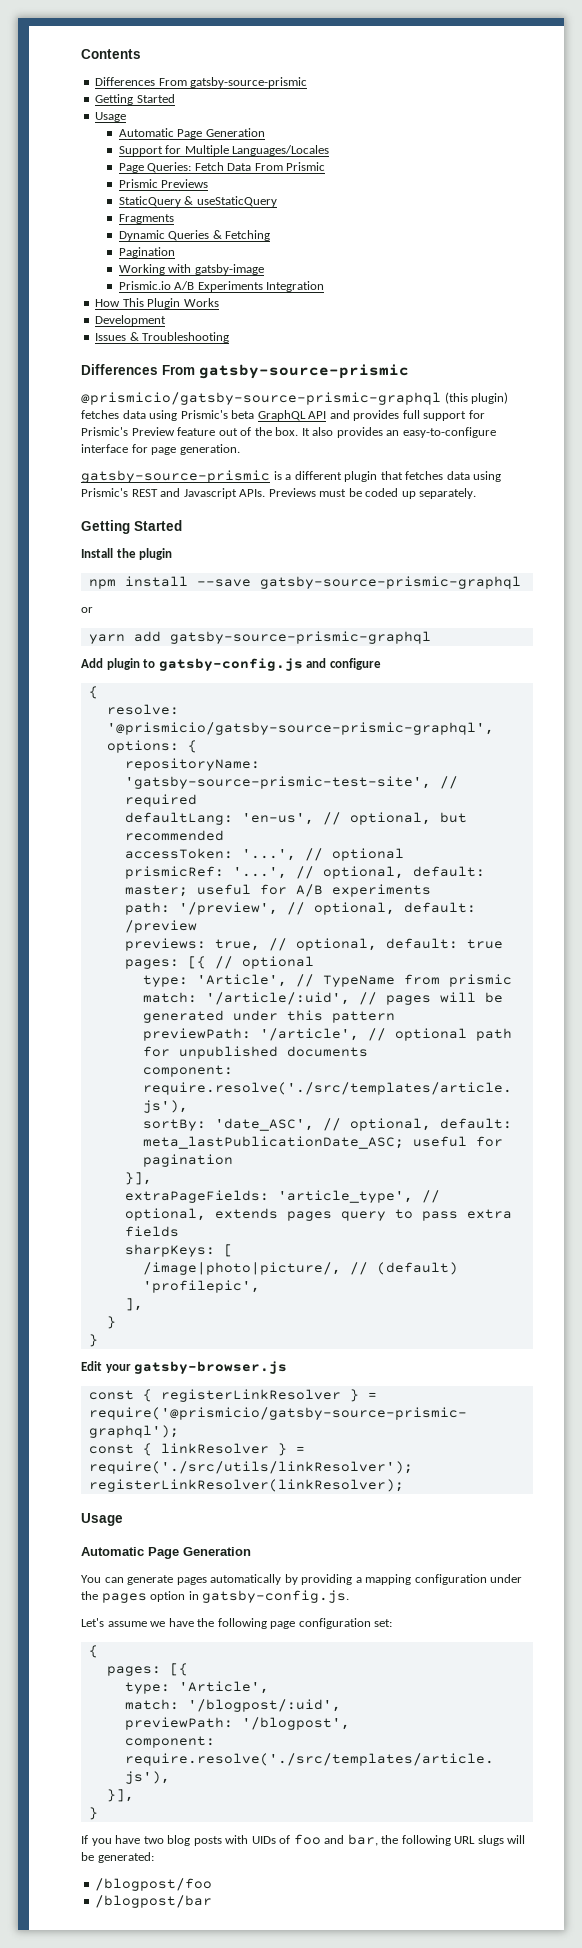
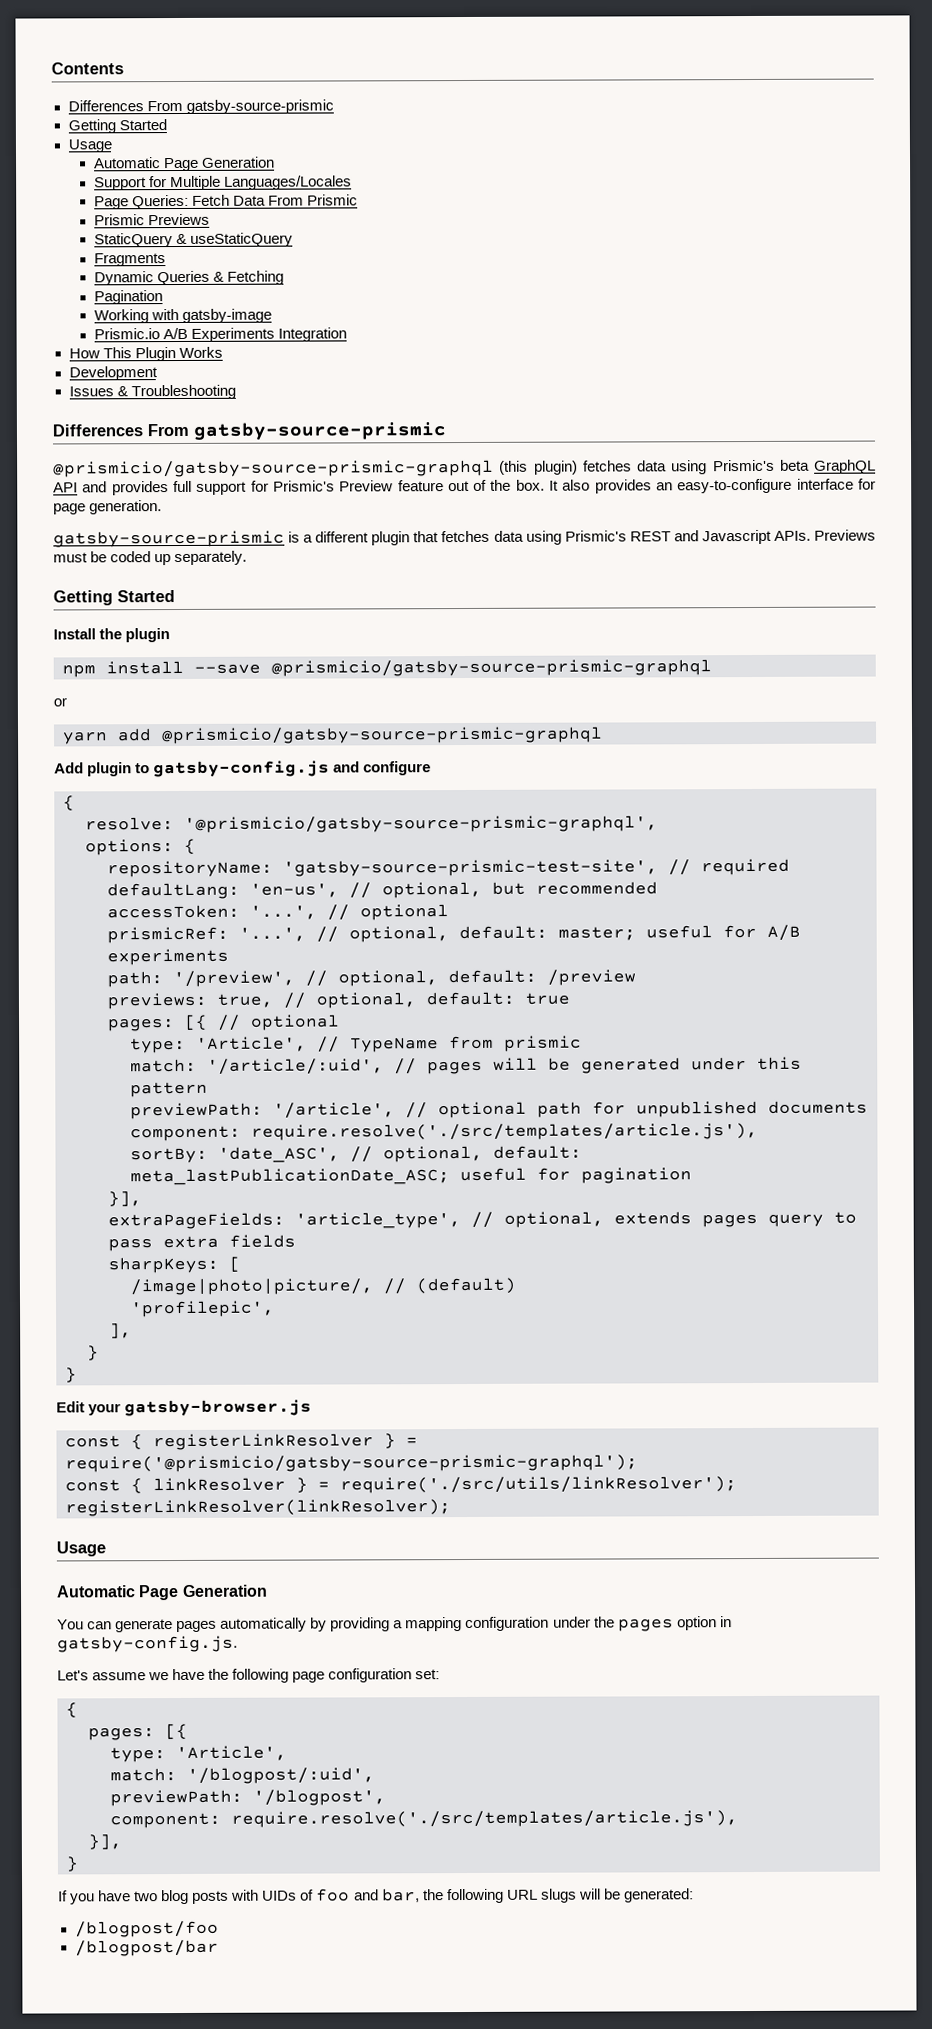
- npm install --save gatsby-source-prismic-graphql
+ npm install --save @prismicio/gatsby-source-prismic-graphql
- yarn add gatsby-source-prismic-graphql
+ yarn add @prismicio/gatsby-source-prismic-graphql

